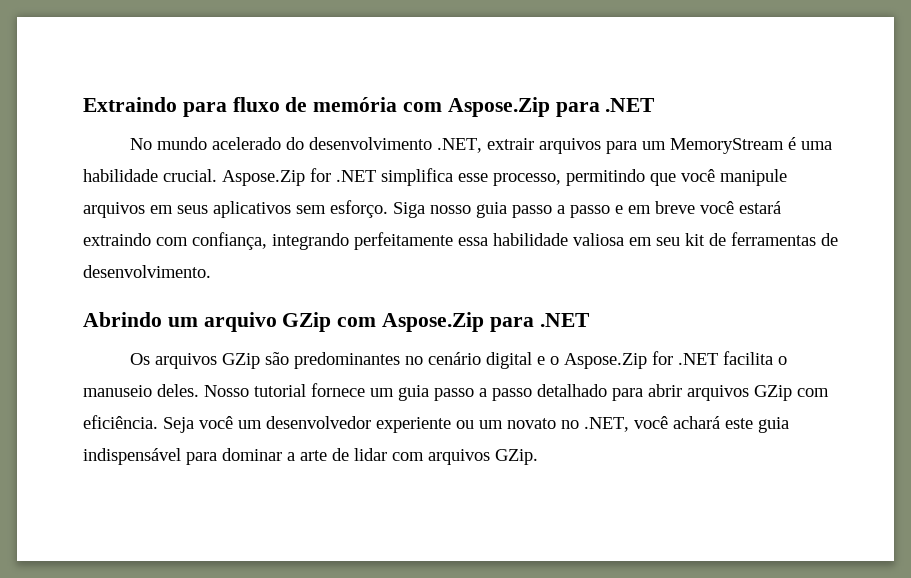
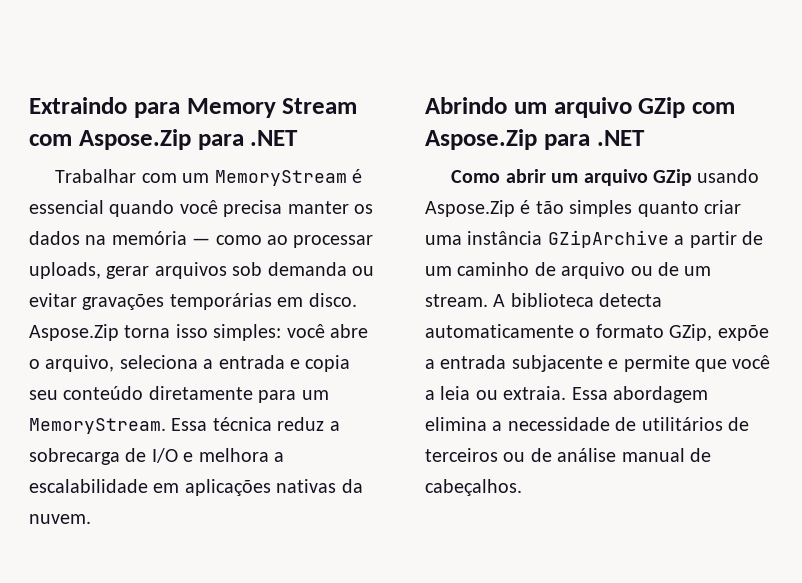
- Extraindo para fluxo de memória com Aspose.Zip para .NET
- No mundo acelerado do desenvolvimento .NET, extrair arquivos para um MemoryStream é uma habilidade crucial. Aspose.Zip for .NET simplifica esse processo, permitindo que você manipule arquivos em seus aplicativos sem esforço. Siga nosso guia passo a passo e em breve você estará extraindo com confiança, integrando perfeitamente essa habilidade valiosa em seu kit de ferramentas de desenvolvimento.
+ Extraindo para Memory Stream com Aspose.Zip para .NET
+ Trabalhar com um MemoryStream é essencial quando você precisa manter os dados na memória — como ao processar uploads, gerar arquivos sob demanda ou evitar gravações temporárias em disco. Aspose.Zip torna isso simples: você abre o arquivo, seleciona a entrada e copia seu conteúdo diretamente para um MemoryStream. Essa técnica reduz a sobrecarga de I/O e melhora a escalabilidade em aplicações nativas da nuvem.
- Os arquivos GZip são predominantes no cenário digital e o Aspose.Zip for .NET facilita o manuseio deles. Nosso tutorial fornece um guia passo a passo detalhado para abrir arquivos GZip com eficiência. Seja você um desenvolvedor experiente ou um novato no .NET, você achará este guia indispensável para dominar a arte de lidar com arquivos GZip.
+ Como abrir um arquivo GZip usando Aspose.Zip é tão simples quanto criar uma instância GZipArchive a partir de um caminho de arquivo ou de um stream. A biblioteca detecta automaticamente o formato GZip, expõe a entrada subjacente e permite que você a leia ou extraia. Essa abordagem elimina a necessidade de utilitários de terceiros ou de análise manual de cabeçalhos.

